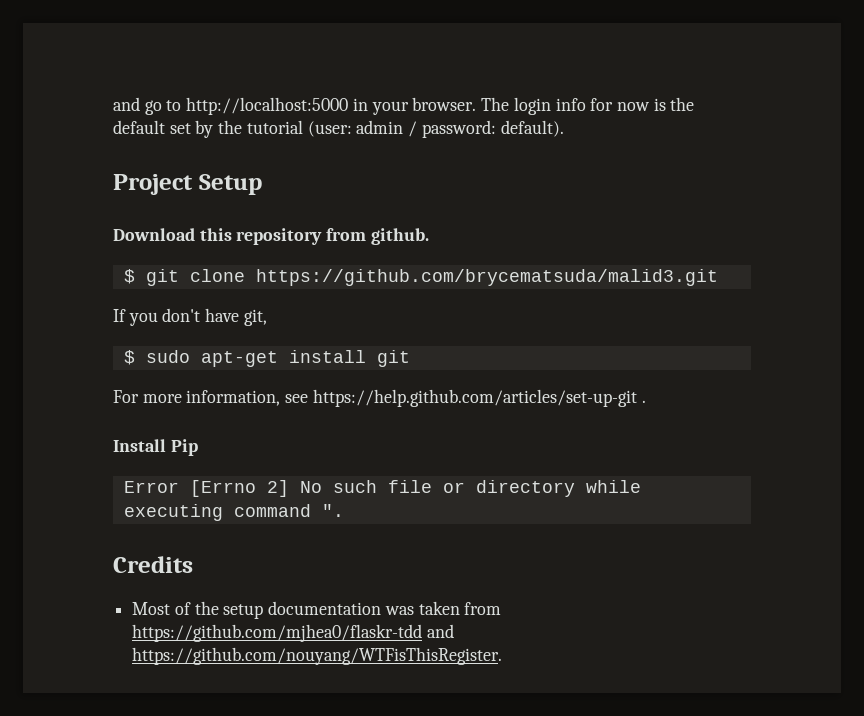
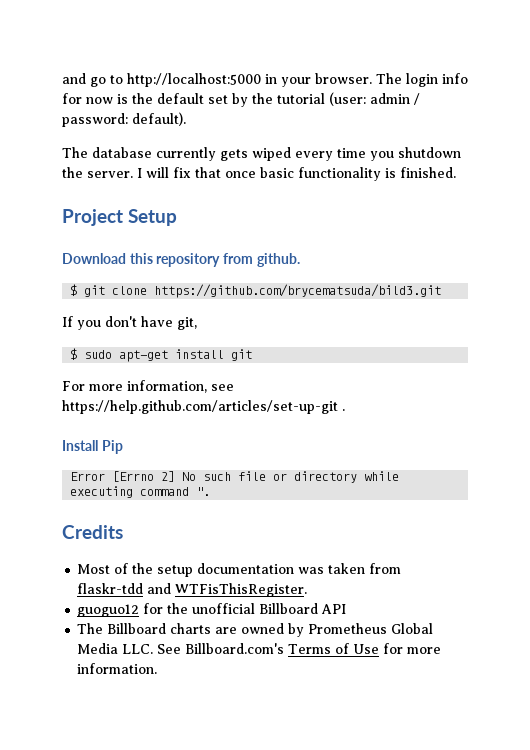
+ The database currently gets wiped every time you shutdown the server. I will fix that once basic functionality is finished.
- $ git clone https://github.com/brycematsuda/malid3.git
+ $ git clone https://github.com/brycematsuda/bild3.git
- Most of the setup documentation was taken from https://github.com/mjhea0/flaskr-tdd and https://github.com/nouyang/WTFisThisRegister.
+ Most of the setup documentation was taken from flaskr-tdd and WTFisThisRegister.
+ guoguo12 for the unofficial Billboard API
+ The Billboard charts are owned by Prometheus Global Media LLC. See Billboard.com's Terms of Use for more information.

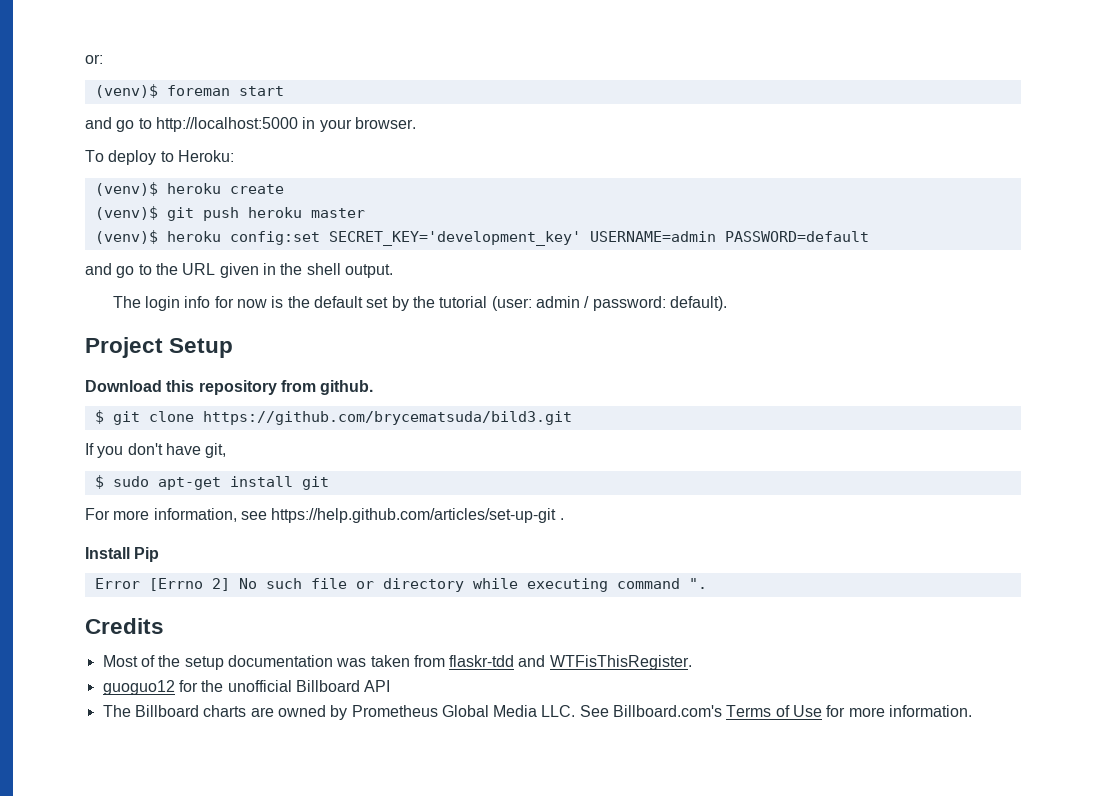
+ or:
+ (venv)$ foreman start
- and go to http://localhost:5000 in your browser. The login info for now is the default set by the tutorial (user: admin / password: default).
+ and go to http://localhost:5000 in your browser.
+ To deploy to Heroku:
+ (venv)$ heroku create
+ (venv)$ git push heroku master
+ (venv)$ heroku config:set SECRET_KEY='development_key' USERNAME=admin PASSWORD=default
+ and go to the URL given in the shell output.
+ The login info for now is the default set by the tutorial (user: admin / password: default).
- The database currently gets wiped every time you shutdown the server. I will fix that once basic functionality is finished.

